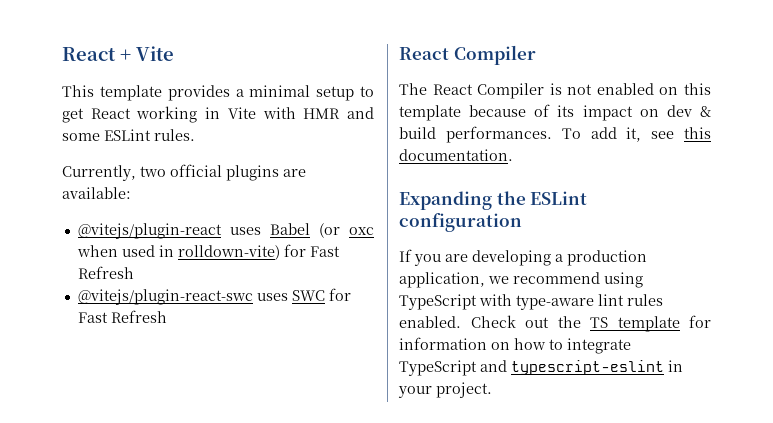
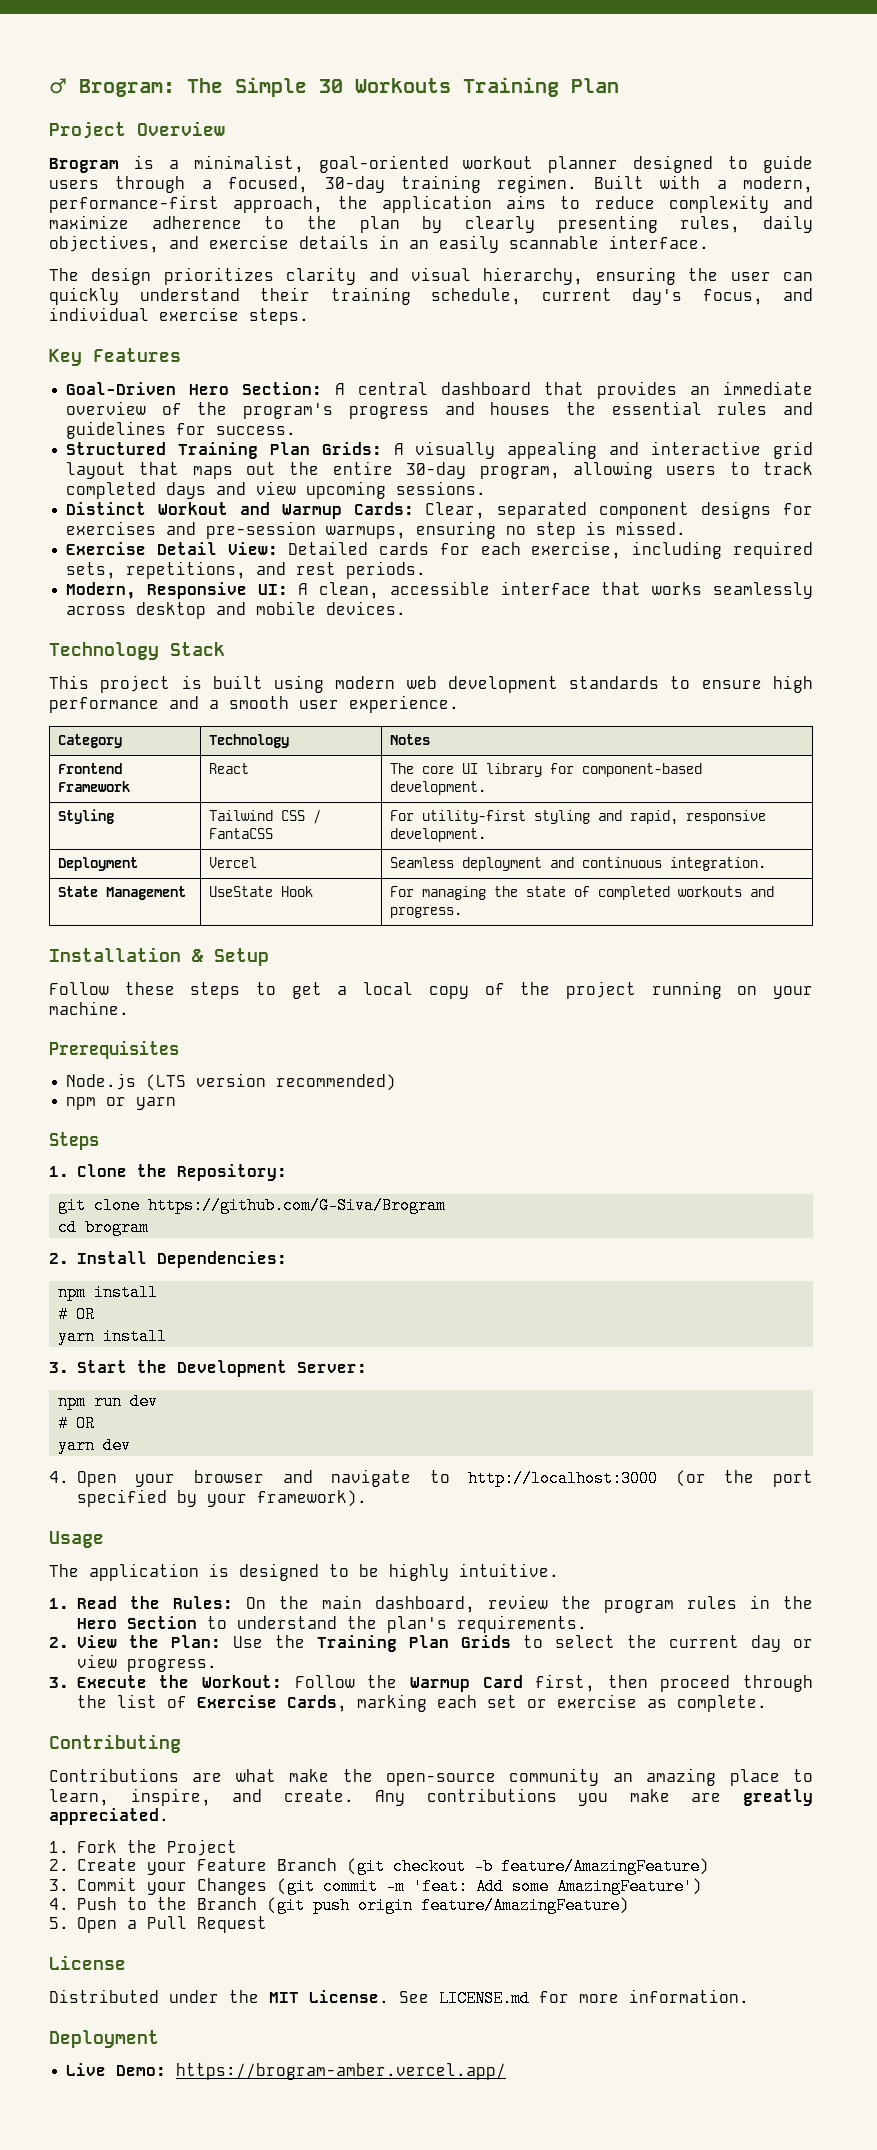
- React + Vite
- This template provides a minimal setup to get React working in Vite with HMR and some ESLint rules.
- Currently, two official plugins are available:
- @vitejs/plugin-react uses Babel (or oxc when used in rolldown-vite) for Fast Refresh
- @vitejs/plugin-react-swc uses SWC for Fast Refresh
- React Compiler
- The React Compiler is not enabled on this template because of its impact on dev & build performances. To add it, see this documentation.
- Expanding the ESLint configuration
- If you are developing a production application, we recommend using TypeScript with type-aware lint rules enabled. Check out the TS template for information on how to integrate TypeScript and typescript-eslint in your project.
+ ♂ Brogram: The Simple 30 Workouts Training Plan
+ Project Overview
+ Brogram is a minimalist, goal-oriented workout planner designed to guide users through a focused, 30-day training regimen. Built with a modern, performance-first approach, the application aims to reduce complexity and maximize adherence to the plan by clearly presenting rules, daily objectives, and exercise details in an easily scannable interface.
+ The design prioritizes clarity and visual hierarchy, ensuring the user can quickly understand their training schedule, current day's focus, and individual exercise steps.
+ Key Features
+ Goal-Driven Hero Section: A central dashboard that provides an immediate overview of the program's progress and houses the essential rules and guidelines for success.
+ Structured Training Plan Grids: A visually appealing and interactive grid layout that maps out the entire 30-day program, allowing users to track completed days and view upcoming sessions.
+ Distinct Workout and Warmup Cards: Clear, separated component designs for exercises and pre-session warmups, ensuring no step is missed.
+ Exercise Detail View: Detailed cards for each exercise, including required sets, repetitions, and rest periods.
+ Modern, Responsive UI: A clean, accessible interface that works seamlessly across desktop and mobile devices.
+ Technology Stack
+ This project is built using modern web development standards to ensure high performance and a smooth user experience.
+ Category | Technology | Notes
+ Frontend Framework | React | The core UI library for component-based development.
+ Styling | Tailwind CSS / FantaCSS | For utility-first styling and rapid, responsive development.
+ Deployment | Vercel | Seamless deployment and continuous integration.
+ State Management | UseState Hook | For managing the state of completed workouts and progress.
+ Installation & Setup
+ Follow these steps to get a local copy of the project running on your machine.
+ Prerequisites
+ Node.js (LTS version recommended)
+ npm or yarn
+ Steps
+ 1. Clone the Repository:
+ git clone https://github.com/G-Siva/Brogram
+ cd brogram
+ 2. Install Dependencies:
+ npm install
+ # OR
+ yarn install
+ 3. Start the Development Server:
+ npm run dev
+ # OR
+ yarn dev
+ 4. Open your browser and navigate to http://localhost:3000 (or the port specified by your framework).
+ Usage
+ The application is designed to be highly intuitive.
+ 1. Read the Rules: On the main dashboard, review the program rules in the Hero Section to understand the plan's requirements.
+ 2. View the Plan: Use the Training Plan Grids to select the current day or view progress.
+ 3. Execute the Workout: Follow the Warmup Card first, then proceed through the list of Exercise Cards, marking each set or exercise as complete.
+ Contributing
+ Contributions are what make the open-source community an amazing place to learn, inspire, and create. Any contributions you make are greatly appreciated.
+ 1. Fork the Project
+ 2. Create your Feature Branch (git checkout -b feature/AmazingFeature)
+ 3. Commit your Changes (git commit -m 'feat: Add some AmazingFeature')
+ 4. Push to the Branch (git push origin feature/AmazingFeature)
+ 5. Open a Pull Request
+ License
+ Distributed under the MIT License. See LICENSE.md for more information.
+ Deployment
+ Live Demo: https://brogram-amber.vercel.app/

